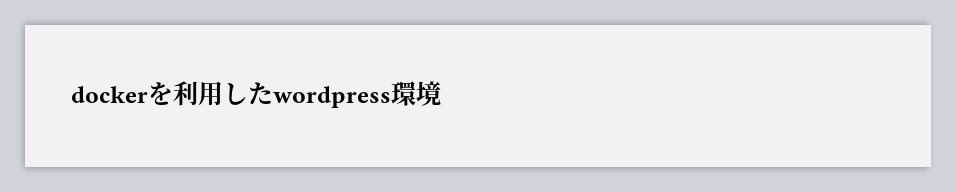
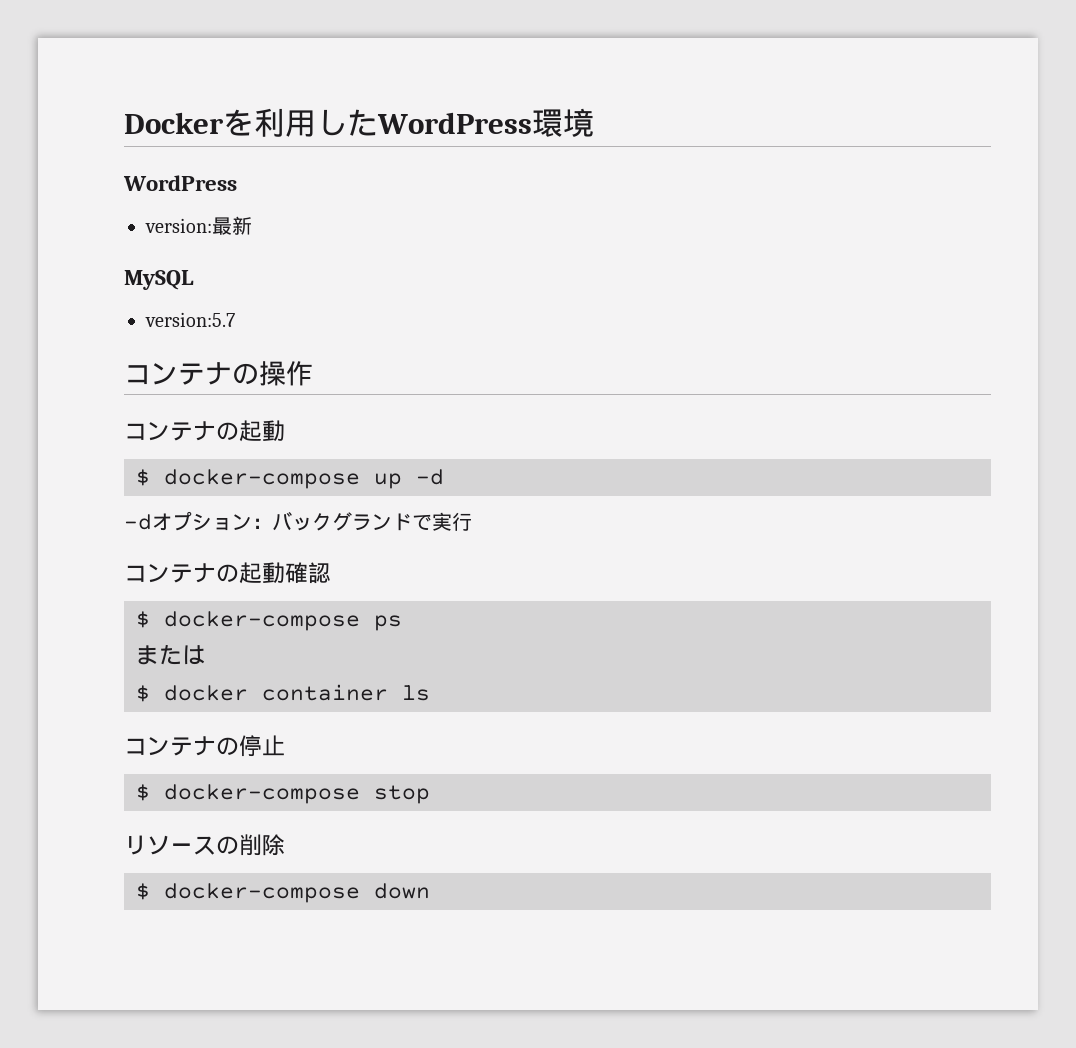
- dockerを利用したwordpress環境
+ Dockerを利用したWordPress環境
+ WordPress
+ version:最新
+ MySQL
+ version:5.7
+ コンテナの操作
+ コンテナの起動
+ $ docker-compose up -d
+ -dオプション：バックグランドで実行
+ コンテナの起動確認
+ $ docker-compose ps
+ または
+ $ docker container ls
+ コンテナの停止
+ $ docker-compose stop
+ リソースの削除
+ $ docker-compose down

